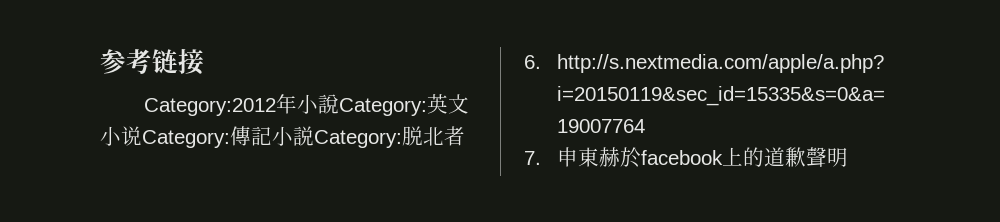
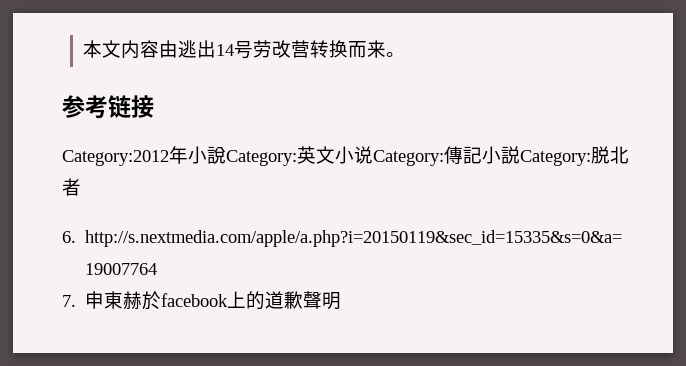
+ 本文内容由逃出14号劳改营转换而来。

